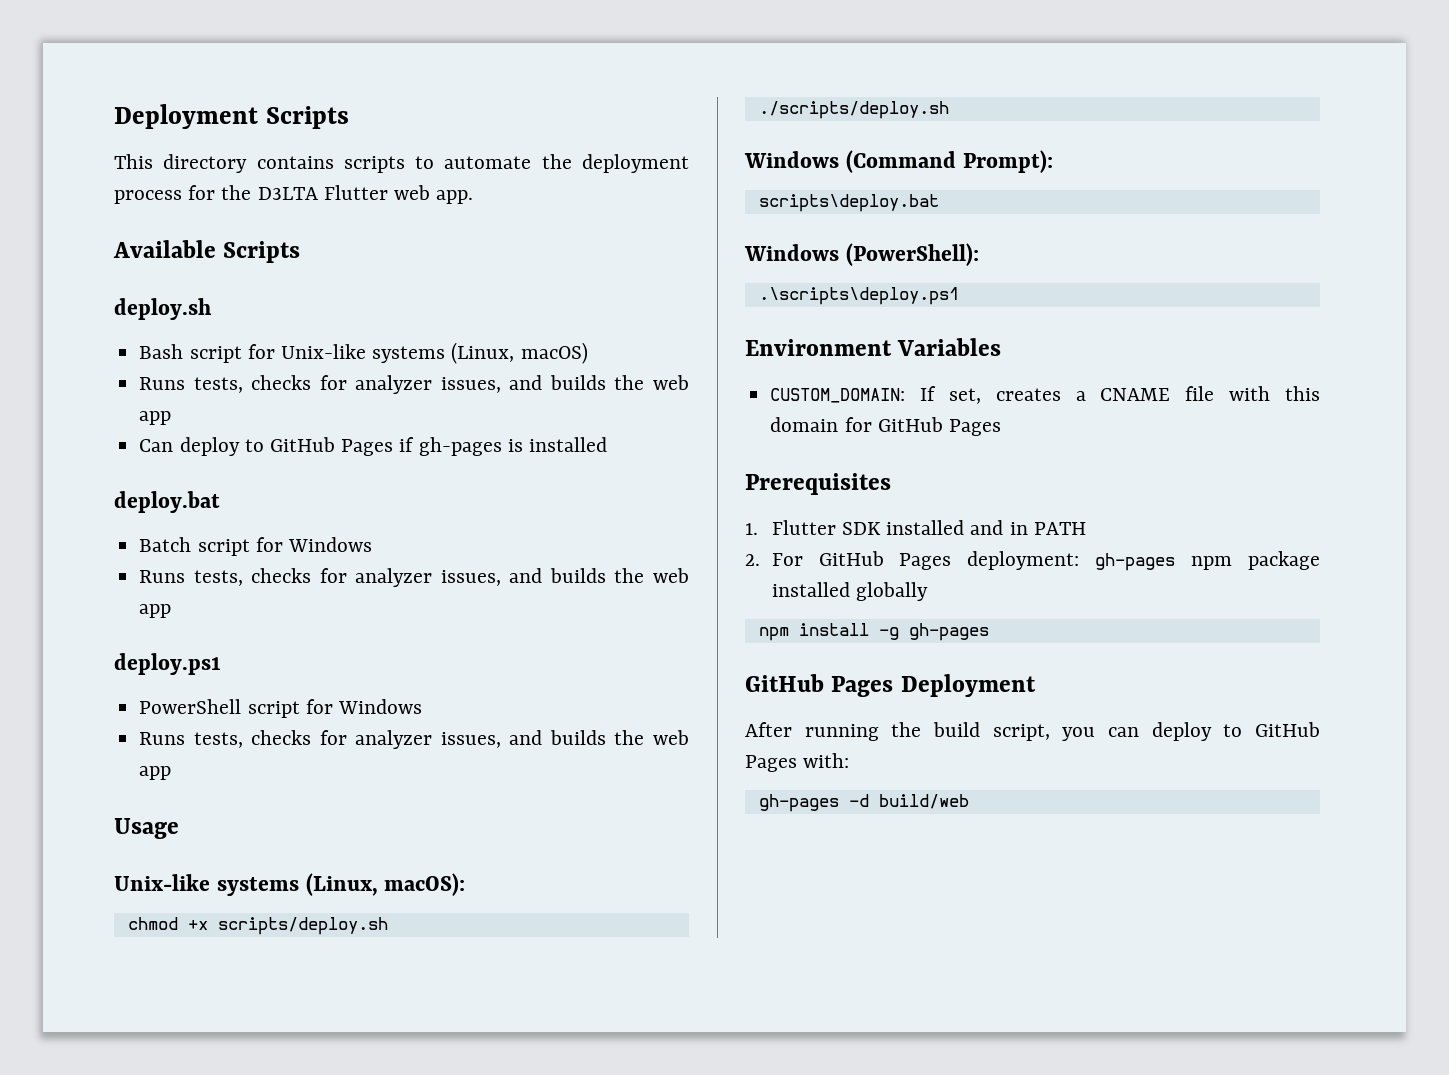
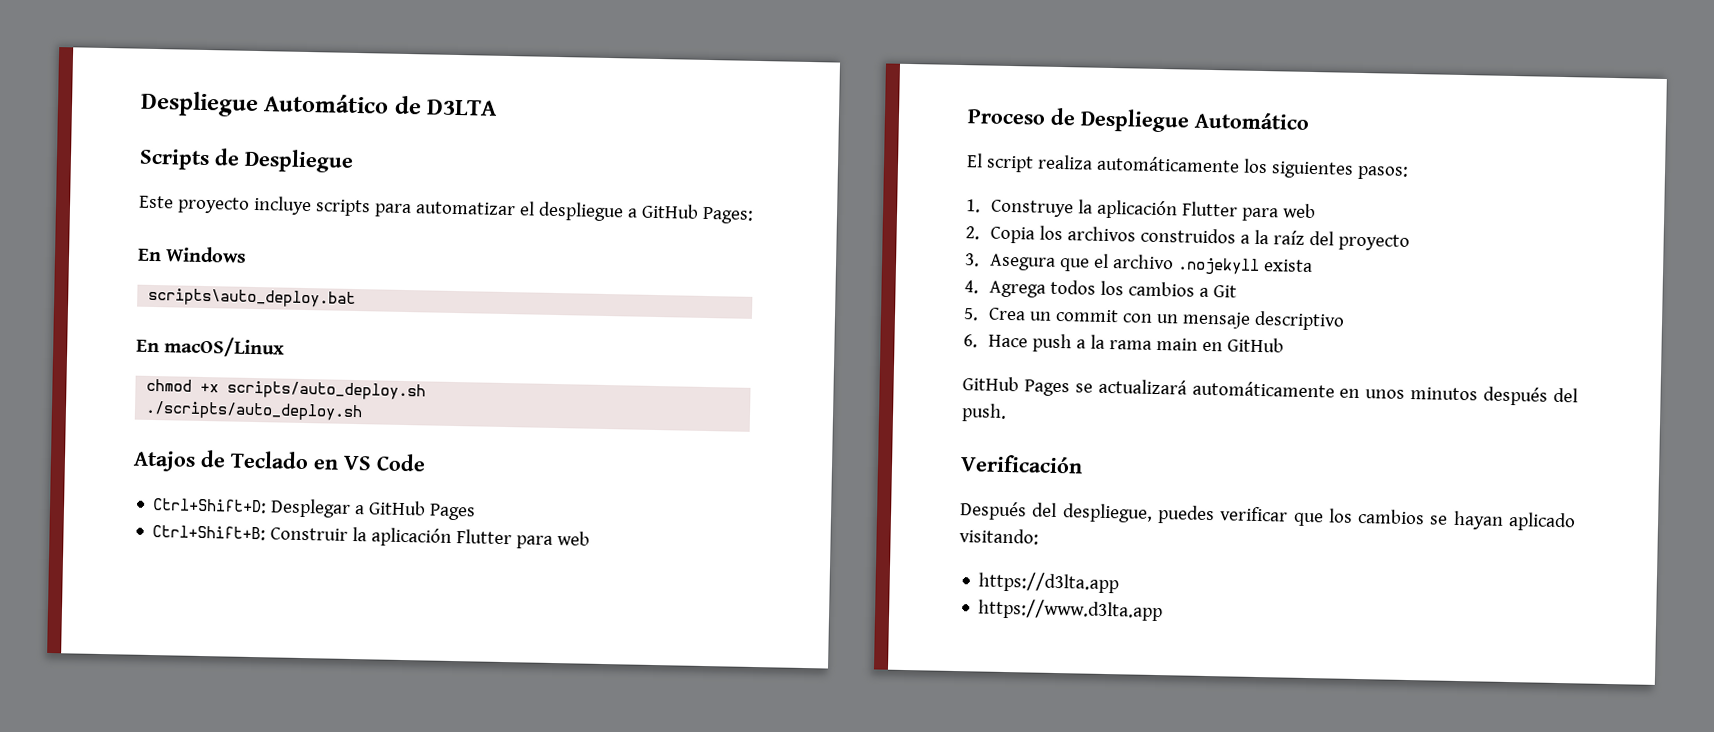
- Deployment Scripts
- This directory contains scripts to automate the deployment process for the D3LTA Flutter web app.
- Available Scripts
- deploy.sh
- Bash script for Unix-like systems (Linux, macOS)
- Runs tests, checks for analyzer issues, and builds the web app
- Can deploy to GitHub Pages if gh-pages is installed
- deploy.bat
- Batch script for Windows
- Runs tests, checks for analyzer issues, and builds the web app
- deploy.ps1
- PowerShell script for Windows
- Runs tests, checks for analyzer issues, and builds the web app
- Usage
- Unix-like systems (Linux, macOS):
- chmod +x scripts/deploy.sh
- ./scripts/deploy.sh
- Windows (Command Prompt):
- scripts\deploy.bat
- Windows (PowerShell):
- .\scripts\deploy.ps1
- Environment Variables
- CUSTOM_DOMAIN: If set, creates a CNAME file with this domain for GitHub Pages
- Prerequisites
- 1. Flutter SDK installed and in PATH
- 2. For GitHub Pages deployment: gh-pages npm package installed globally
- npm install -g gh-pages
- GitHub Pages Deployment
- After running the build script, you can deploy to GitHub Pages with:
- gh-pages -d build/web
+ Despliegue Automático de D3LTA
+ Scripts de Despliegue
+ Este proyecto incluye scripts para automatizar el despliegue a GitHub Pages:
+ En Windows
+ scripts\auto_deploy.bat
+ En macOS/Linux
+ chmod +x scripts/auto_deploy.sh
+ ./scripts/auto_deploy.sh
+ Atajos de Teclado en VS Code
+ Ctrl+Shift+D: Desplegar a GitHub Pages
+ Ctrl+Shift+B: Construir la aplicación Flutter para web
+ Proceso de Despliegue Automático
+ El script realiza automáticamente los siguientes pasos:
+ 1. Construye la aplicación Flutter para web
+ 2. Copia los archivos construidos a la raíz del proyecto
+ 3. Asegura que el archivo .nojekyll exista
+ 4. Agrega todos los cambios a Git
+ 5. Crea un commit con un mensaje descriptivo
+ 6. Hace push a la rama main en GitHub
+ GitHub Pages se actualizará automáticamente en unos minutos después del push.
+ Verificación
+ Después del despliegue, puedes verificar que los cambios se hayan aplicado visitando:
+ https://d3lta.app
+ https://www.d3lta.app

